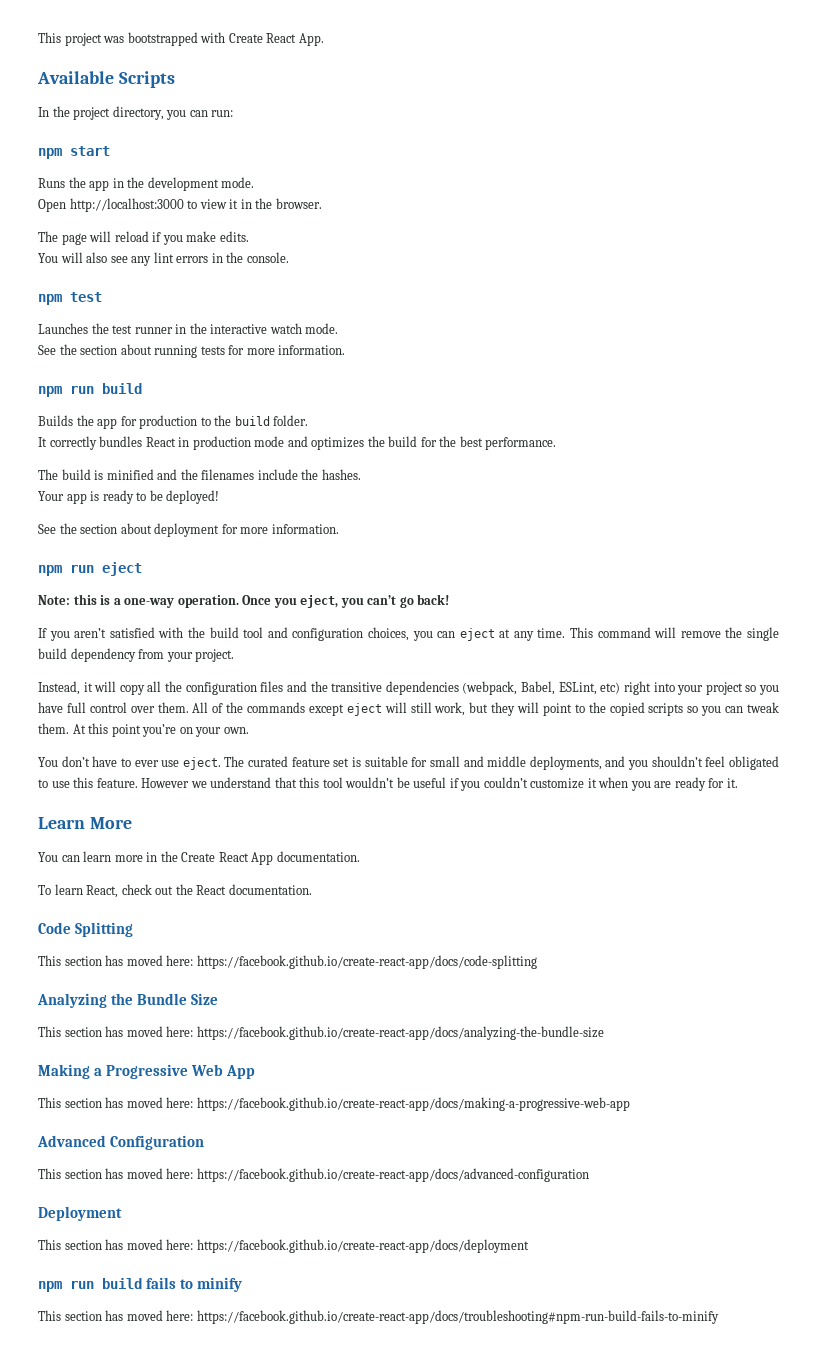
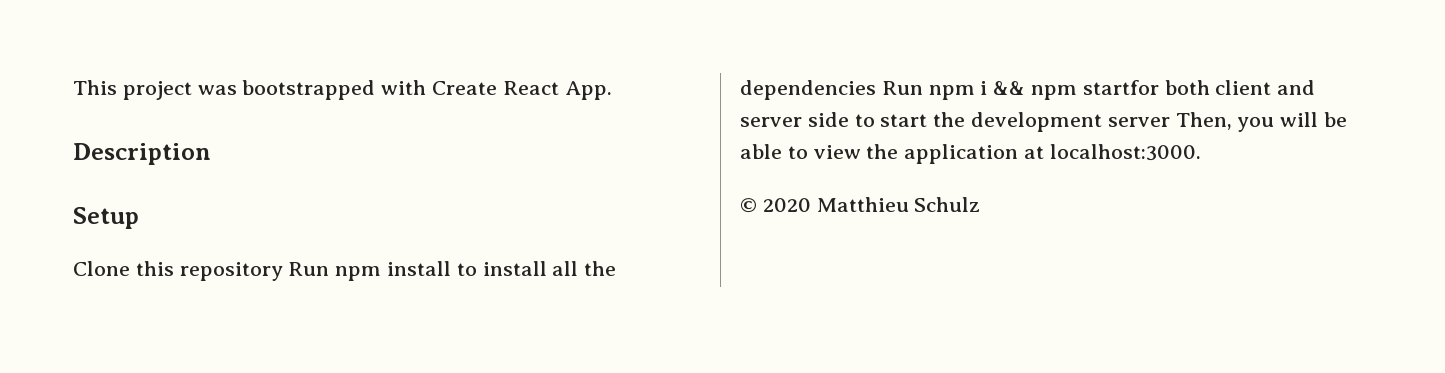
- Available Scripts
- In the project directory, you can run:
- npm start
- Runs the app in the development mode.
- Open http://localhost:3000 to view it in the browser.
- The page will reload if you make edits.
- You will also see any lint errors in the console.
- npm test
- Launches the test runner in the interactive watch mode.
- See the section about running tests for more information.
- npm run build
- Builds the app for production to the build folder.
- It correctly bundles React in production mode and optimizes the build for the best performance.
- The build is minified and the filenames include the hashes.
- Your app is ready to be deployed!
- See the section about deployment for more information.
- npm run eject
- Note: this is a one-way operation. Once you eject, you can’t go back!
- If you aren’t satisfied with the build tool and configuration choices, you can eject at any time. This command will remove the single build dependency from your project.
- Instead, it will copy all the configuration files and the transitive dependencies (webpack, Babel, ESLint, etc) right into your project so you have full control over them. All of the commands except eject will still work, but they will point to the copied scripts so you can tweak them. At this point you’re on your own.
- You don’t have to ever use eject. The curated feature set is suitable for small and middle deployments, and you shouldn’t feel obligated to use this feature. However we understand that this tool wouldn’t be useful if you couldn’t customize it when you are ready for it.
- Learn More
- You can learn more in the Create React App documentation.
- To learn React, check out the React documentation.
- Code Splitting
- This section has moved here: https://facebook.github.io/create-react-app/docs/code-splitting
- Analyzing the Bundle Size
- This section has moved here: https://facebook.github.io/create-react-app/docs/analyzing-the-bundle-size
- Making a Progressive Web App
- This section has moved here: https://facebook.github.io/create-react-app/docs/making-a-progressive-web-app
- Advanced Configuration
- This section has moved here: https://facebook.github.io/create-react-app/docs/advanced-configuration
- Deployment
- This section has moved here: https://facebook.github.io/create-react-app/docs/deployment
- npm run build fails to minify
- This section has moved here: https://facebook.github.io/create-react-app/docs/troubleshooting#npm-run-build-fails-to-minify
+ Description
+ Setup
+ Clone this repository Run npm install to install all the dependencies Run npm i && npm startfor both client and server side to start the development server Then, you will be able to view the application at localhost:3000.
+ © 2020 Matthieu Schulz

